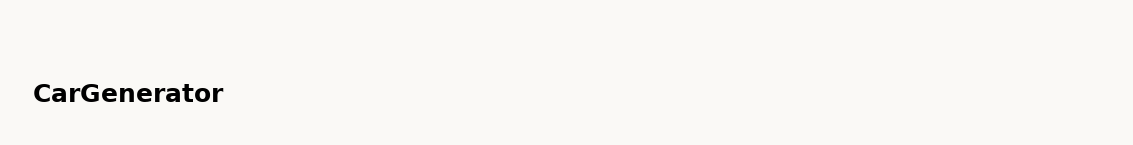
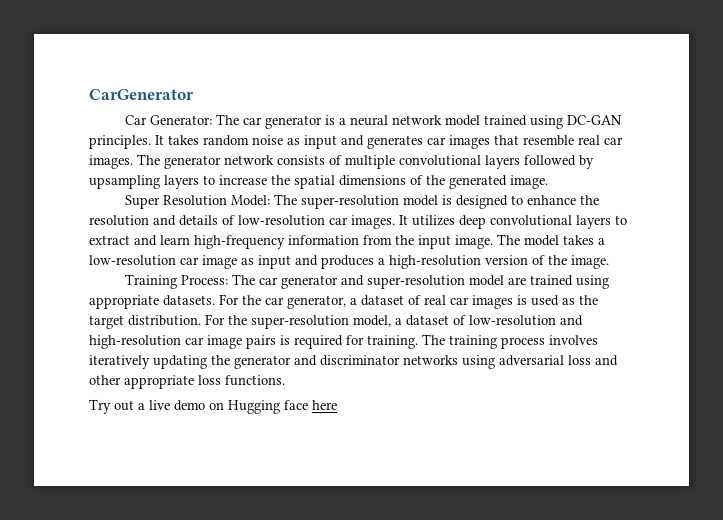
+ Car Generator: The car generator is a neural network model trained using DC-GAN principles. It takes random noise as input and generates car images that resemble real car images. The generator network consists of multiple convolutional layers followed by upsampling layers to increase the spatial dimensions of the generated image.
+ Super Resolution Model: The super-resolution model is designed to enhance the resolution and details of low-resolution car images. It utilizes deep convolutional layers to extract and learn high-frequency information from the input image. The model takes a low-resolution car image as input and produces a high-resolution version of the image.
+ Training Process: The car generator and super-resolution model are trained using appropriate datasets. For the car generator, a dataset of real car images is used as the target distribution. For the super-resolution model, a dataset of low-resolution and high-resolution car image pairs is required for training. The training process involves iteratively updating the generator and discriminator networks using adversarial loss and other appropriate loss functions.
+ Try out a live demo on Hugging face here

